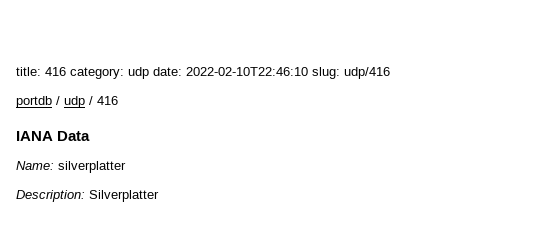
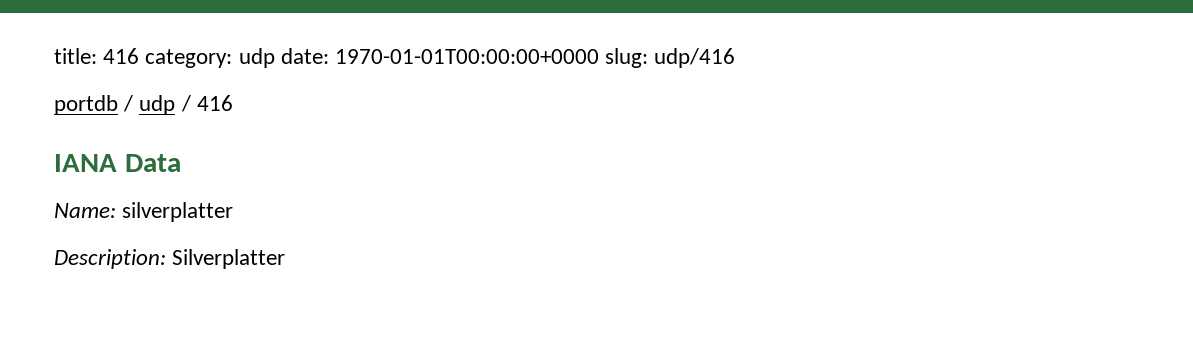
- title: 416 category: udp date: 2022-02-10T22:46:10 slug: udp/416
+ title: 416 category: udp date: 1970-01-01T00:00:00+0000 slug: udp/416

